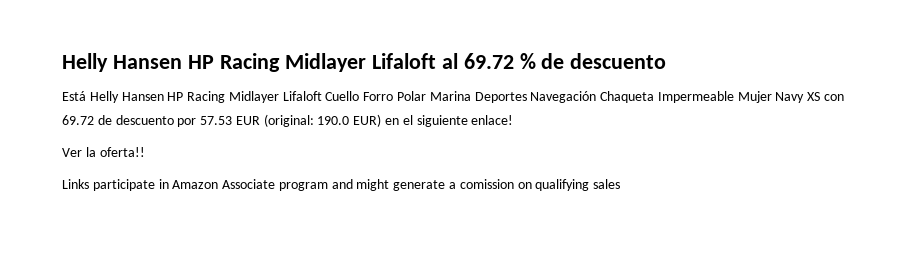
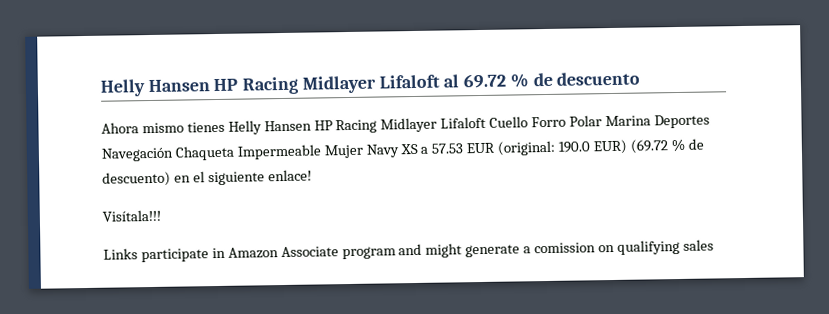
- Está Helly Hansen HP Racing Midlayer Lifaloft Cuello Forro Polar Marina Deportes Navegación Chaqueta Impermeable Mujer Navy XS con 69.72 de descuento por 57.53 EUR (original: 190.0 EUR) en el siguiente enlace!
+ Ahora mismo tienes Helly Hansen HP Racing Midlayer Lifaloft Cuello Forro Polar Marina Deportes Navegación Chaqueta Impermeable Mujer Navy XS a 57.53 EUR (original: 190.0 EUR) (69.72 % de descuento) en el siguiente enlace!
- Ver la oferta!!
+ Visítala!!!

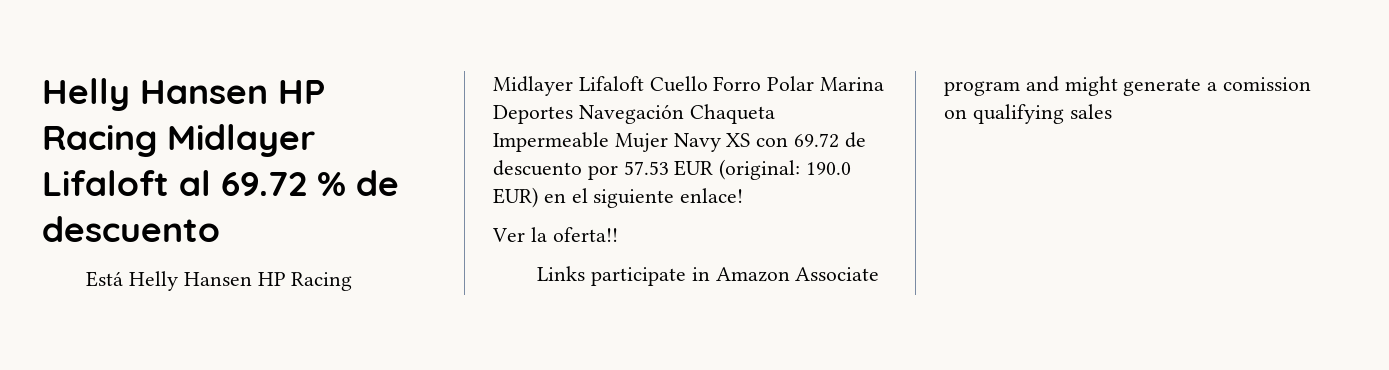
- Ahora mismo tienes Helly Hansen HP Racing Midlayer Lifaloft Cuello Forro Polar Marina Deportes Navegación Chaqueta Impermeable Mujer Navy XS a 57.53 EUR (original: 190.0 EUR) (69.72 % de descuento) en el siguiente enlace!
+ Está Helly Hansen HP Racing Midlayer Lifaloft Cuello Forro Polar Marina Deportes Navegación Chaqueta Impermeable Mujer Navy XS con 69.72 de descuento por 57.53 EUR (original: 190.0 EUR) en el siguiente enlace!
- Visítala!!!
+ Ver la oferta!!

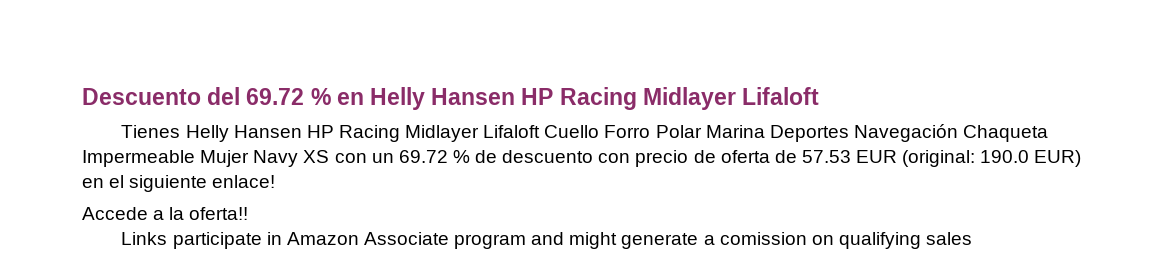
- Helly Hansen HP Racing Midlayer Lifaloft al 69.72 % de descuento
- Está Helly Hansen HP Racing Midlayer Lifaloft Cuello Forro Polar Marina Deportes Navegación Chaqueta Impermeable Mujer Navy XS con 69.72 de descuento por 57.53 EUR (original: 190.0 EUR) en el siguiente enlace!
+ Descuento del 69.72 % en Helly Hansen HP Racing Midlayer Lifaloft
+ Tienes Helly Hansen HP Racing Midlayer Lifaloft Cuello Forro Polar Marina Deportes Navegación Chaqueta Impermeable Mujer Navy XS con un 69.72 % de descuento con precio de oferta de 57.53 EUR (original: 190.0 EUR) en el siguiente enlace!
- Ver la oferta!!
+ Accede a la oferta!!

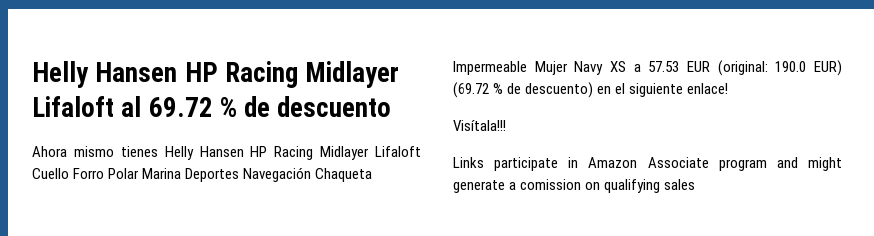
- Descuento del 69.72 % en Helly Hansen HP Racing Midlayer Lifaloft
- Tienes Helly Hansen HP Racing Midlayer Lifaloft Cuello Forro Polar Marina Deportes Navegación Chaqueta Impermeable Mujer Navy XS con un 69.72 % de descuento con precio de oferta de 57.53 EUR (original: 190.0 EUR) en el siguiente enlace!
+ Helly Hansen HP Racing Midlayer Lifaloft al 69.72 % de descuento
+ Ahora mismo tienes Helly Hansen HP Racing Midlayer Lifaloft Cuello Forro Polar Marina Deportes Navegación Chaqueta Impermeable Mujer Navy XS a 57.53 EUR (original: 190.0 EUR) (69.72 % de descuento) en el siguiente enlace!
- Accede a la oferta!!
+ Visítala!!!

